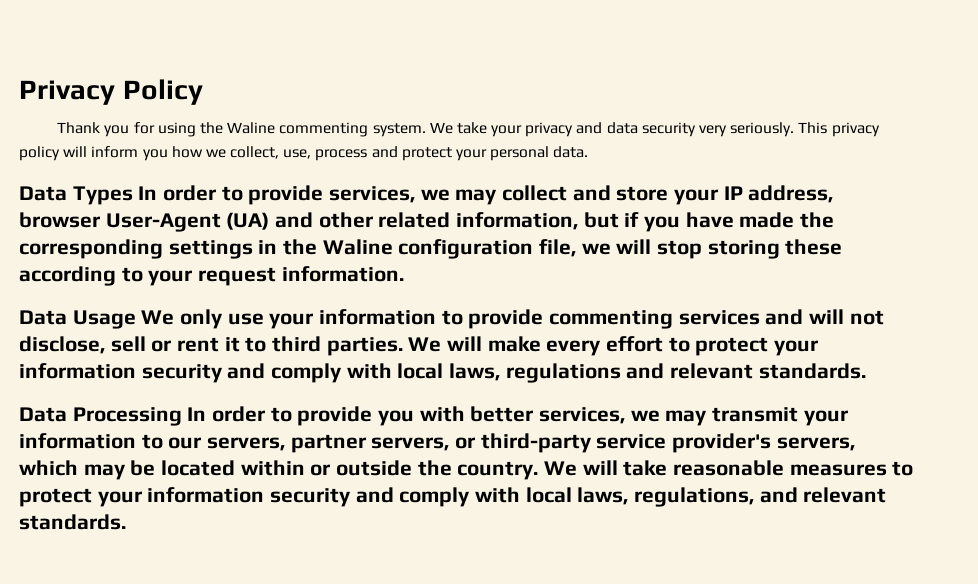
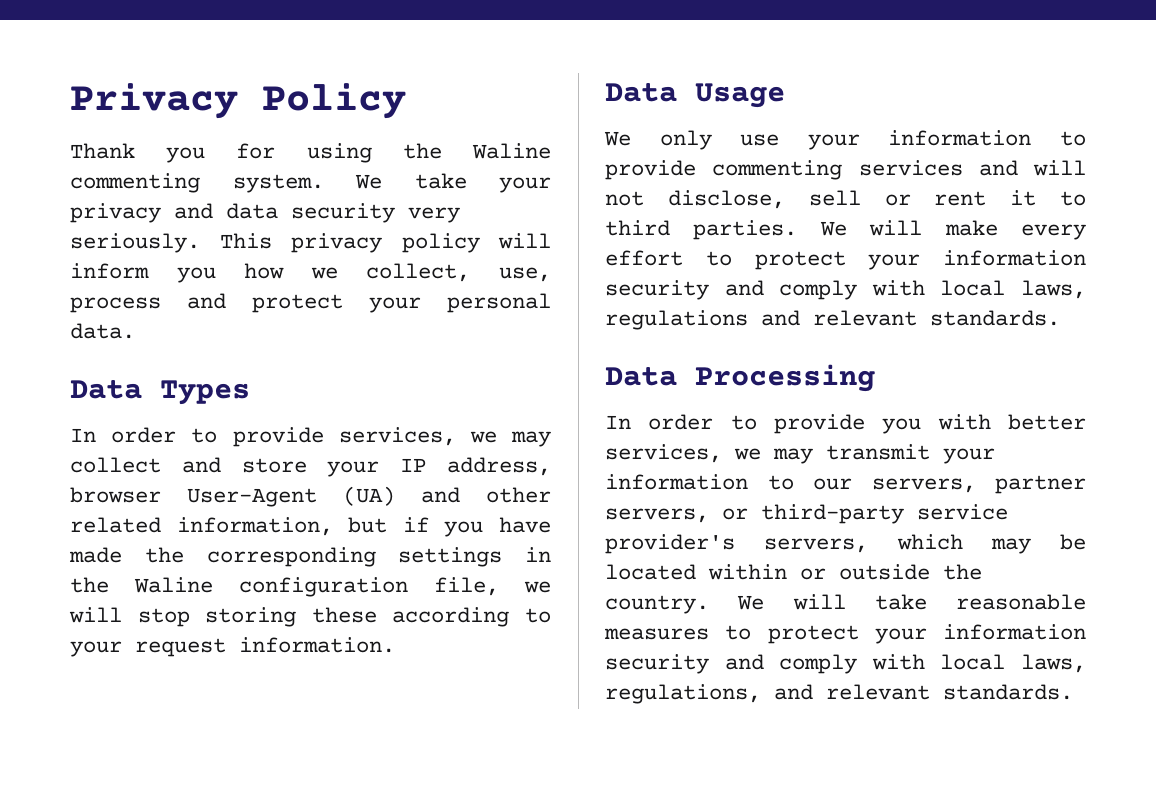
- Data Types In order to provide services, we may collect and store your IP address, browser User-Agent (UA) and other related information, but if you have made the corresponding settings in the Waline configuration file, we will stop storing these according to your request information.
+ Data Types
+ In order to provide services, we may collect and store your IP address, browser User-Agent (UA) and other related information, but if you have made the corresponding settings in the Waline configuration file, we will stop storing these according to your request information.
- Data Usage We only use your information to provide commenting services and will not disclose, sell or rent it to third parties.
+ Data Usage
+ We only use your information to provide commenting services and will not disclose, sell or rent it to third parties.
- Data Processing In order to provide you with better services, we may transmit your information to our servers, partner servers, or third-party service provider's servers, which may be located within or outside the country.
+ Data Processing
+ In order to provide you with better services, we may transmit your information to our servers, partner servers, or third-party service provider's servers, which may be located within or outside the country.

